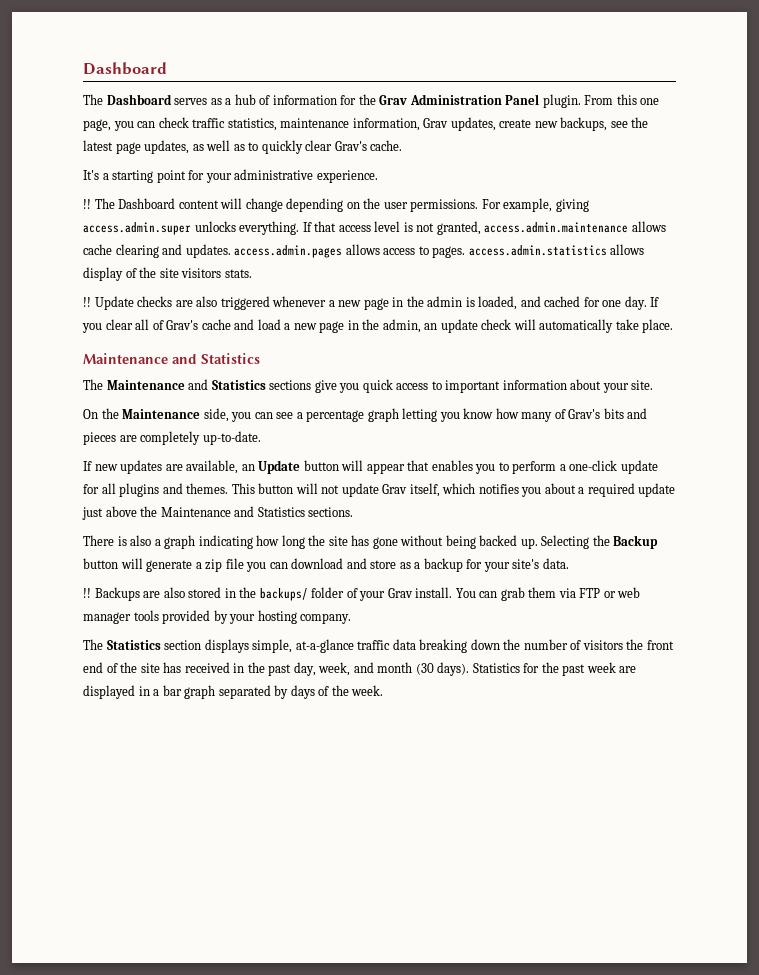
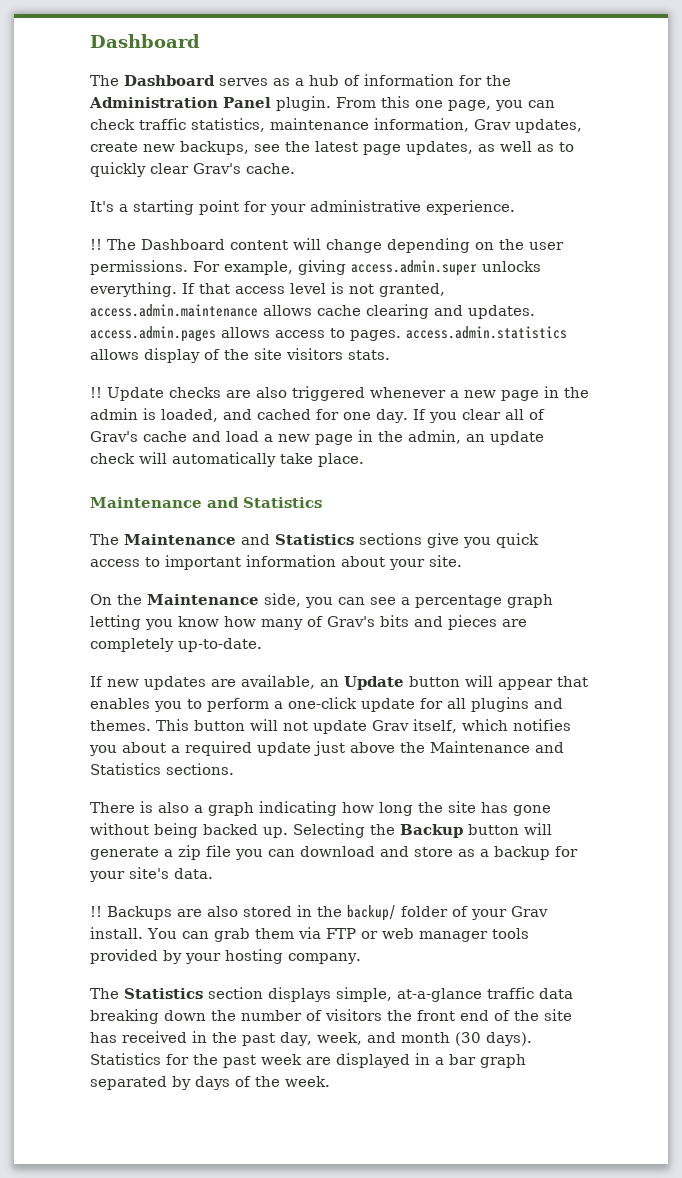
- The Dashboard serves as a hub of information for the Grav Administration Panel plugin.
+ The Dashboard serves as a hub of information for the Administration Panel plugin.
- Backups are also stored in the backups/ folder of your Grav install.
+ Backups are also stored in the backup/ folder of your Grav install.

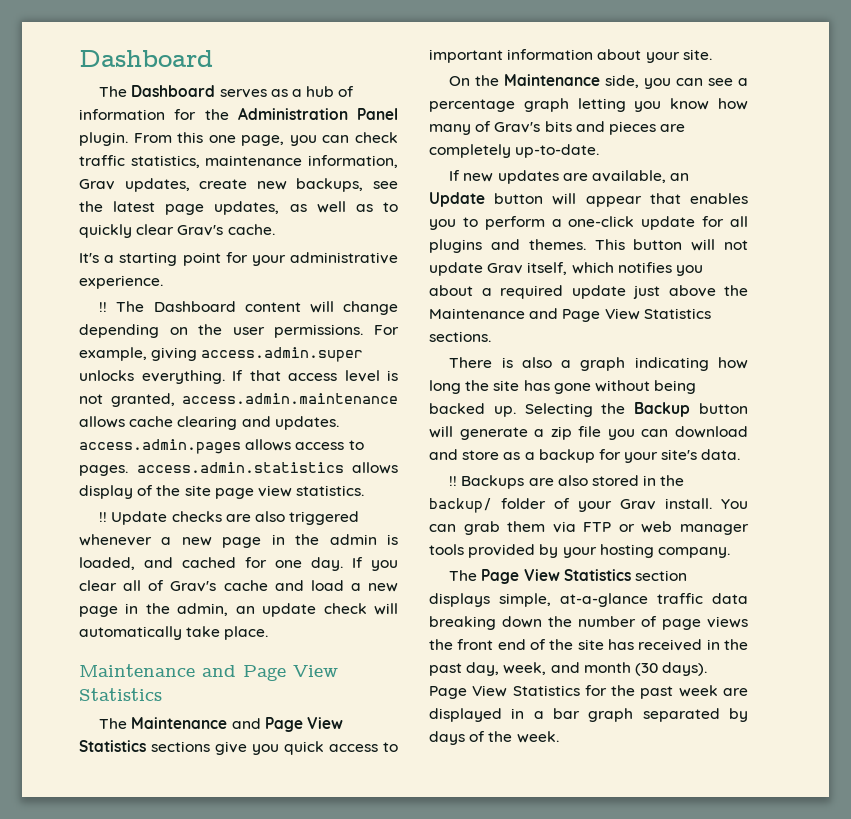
- If that access level is not granted, access.admin.maintenance allows cache clearing and updates. access.admin.pages allows access to pages. access.admin.statistics allows display of the site visitors stats.
+ If that access level is not granted, access.admin.maintenance allows cache clearing and updates. access.admin.pages allows access to pages. access.admin.statistics allows display of the site page view statistics.
  If you clear all of Grav's cache and load a new page in the admin, an update check will automatically take place.
- Maintenance and Statistics
+ Maintenance and Page View Statistics
- The Maintenance and Statistics sections give you quick access to important information about your site.
+ The Maintenance and Page View Statistics sections give you quick access to important information about your site.
- This button will not update Grav itself, which notifies you about a required update just above the Maintenance and Statistics sections.
+ This button will not update Grav itself, which notifies you about a required update just above the Maintenance and Page View Statistics sections.
- The Statistics section displays simple, at-a-glance traffic data breaking down the number of visitors the front end of the site has received in the past day, week, and month (30 days).
+ The Page View Statistics section displays simple, at-a-glance traffic data breaking down the number of page views the front end of the site has received in the past day, week, and month (30 days).
- Statistics for the past week are displayed in a bar graph separated by days of the week.
+ Page View Statistics for the past week are displayed in a bar graph separated by days of the week.

